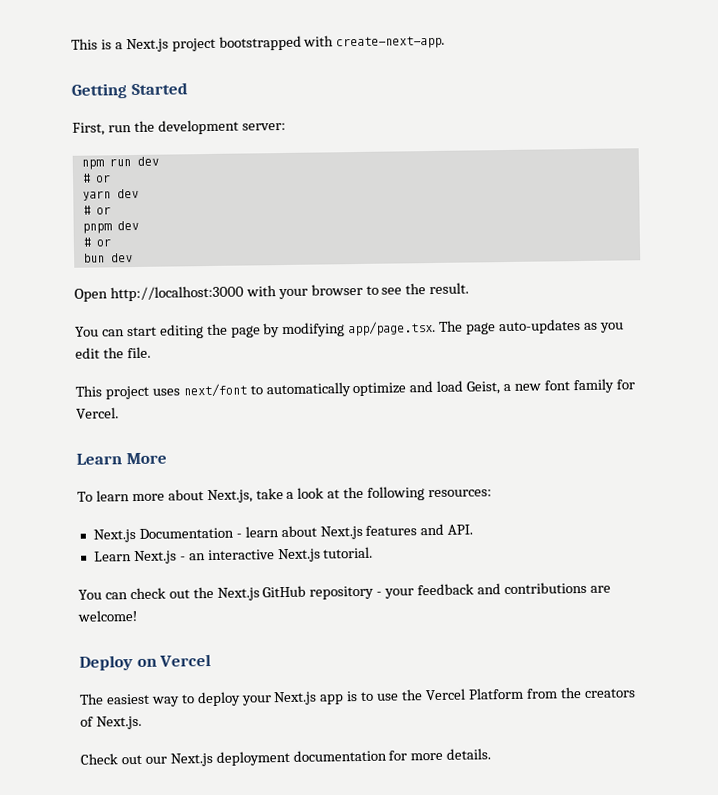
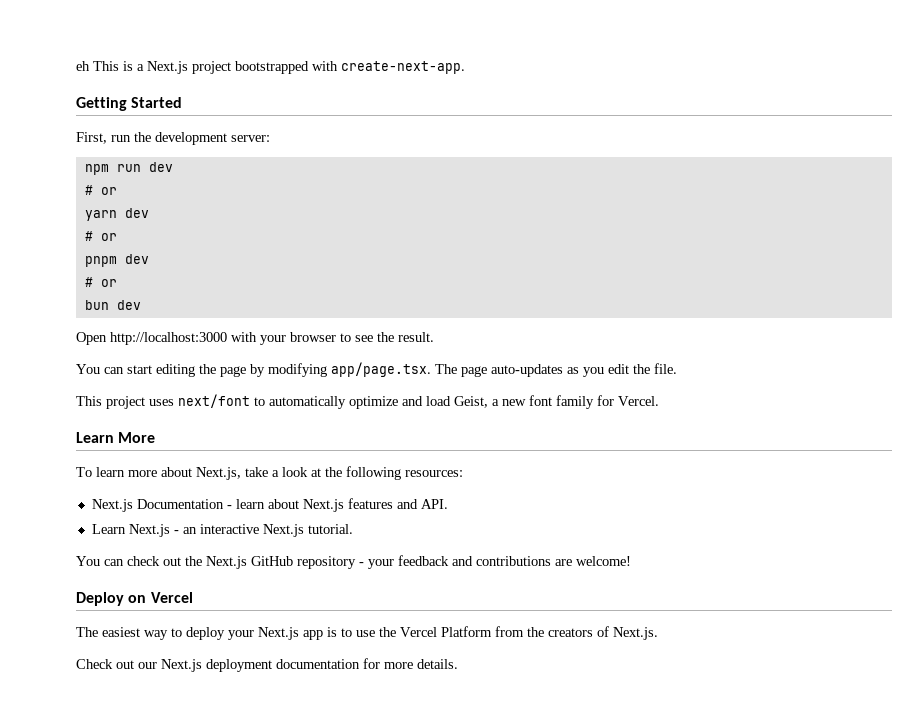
- This is a Next.js project bootstrapped with create-next-app.
+ eh This is a Next.js project bootstrapped with create-next-app.

